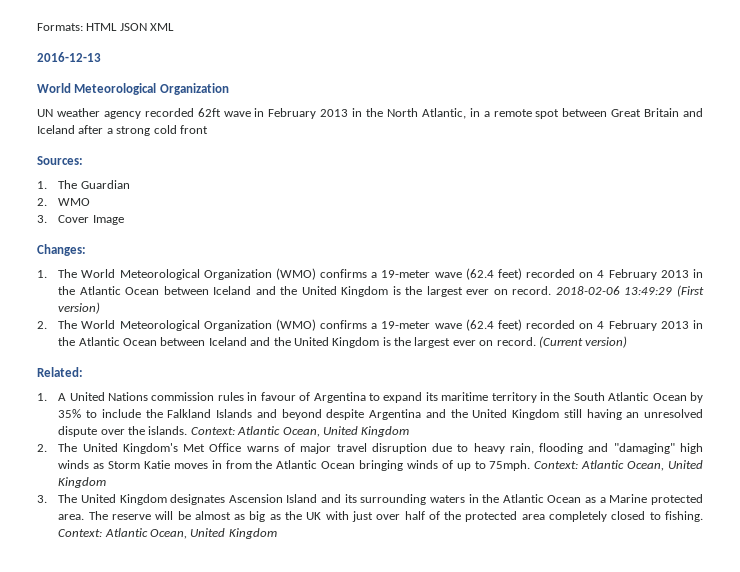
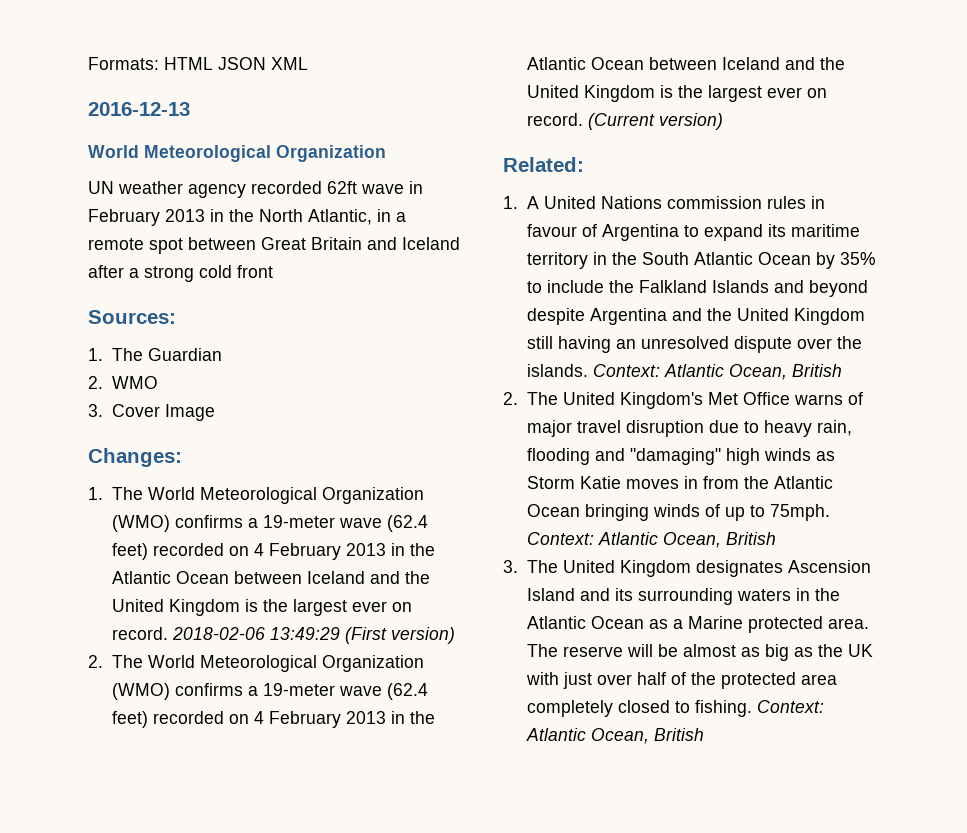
- 1. A United Nations commission rules in favour of Argentina to expand its maritime territory in the South Atlantic Ocean by 35% to include the Falkland Islands and beyond despite Argentina and the United Kingdom still having an unresolved dispute over the islands. Context: Atlantic Ocean, United Kingdom
+ 1. A United Nations commission rules in favour of Argentina to expand its maritime territory in the South Atlantic Ocean by 35% to include the Falkland Islands and beyond despite Argentina and the United Kingdom still having an unresolved dispute over the islands. Context: Atlantic Ocean, British
- 2. The United Kingdom's Met Office warns of major travel disruption due to heavy rain, flooding and "damaging" high winds as Storm Katie moves in from the Atlantic Ocean bringing winds of up to 75mph. Context: Atlantic Ocean, United Kingdom
+ 2. The United Kingdom's Met Office warns of major travel disruption due to heavy rain, flooding and "damaging" high winds as Storm Katie moves in from the Atlantic Ocean bringing winds of up to 75mph. Context: Atlantic Ocean, British
- The reserve will be almost as big as the UK with just over half of the protected area completely closed to fishing. Context: Atlantic Ocean, United Kingdom
+ The reserve will be almost as big as the UK with just over half of the protected area completely closed to fishing. Context: Atlantic Ocean, British

